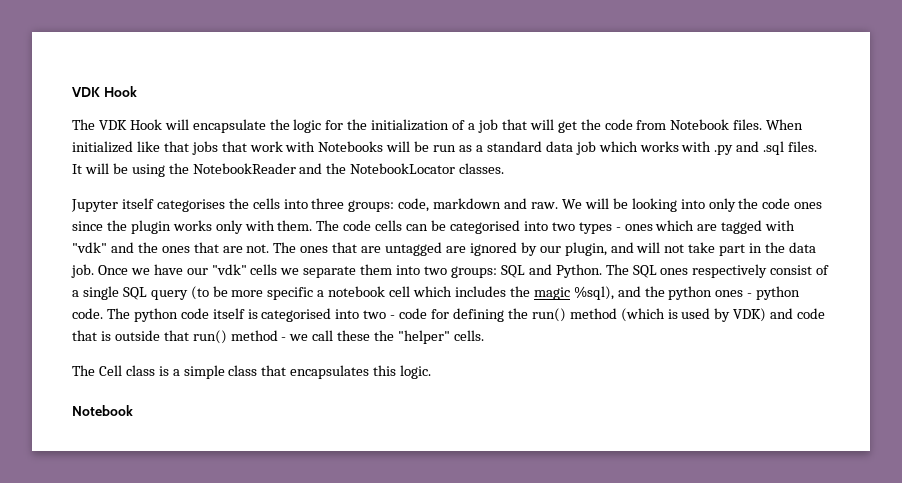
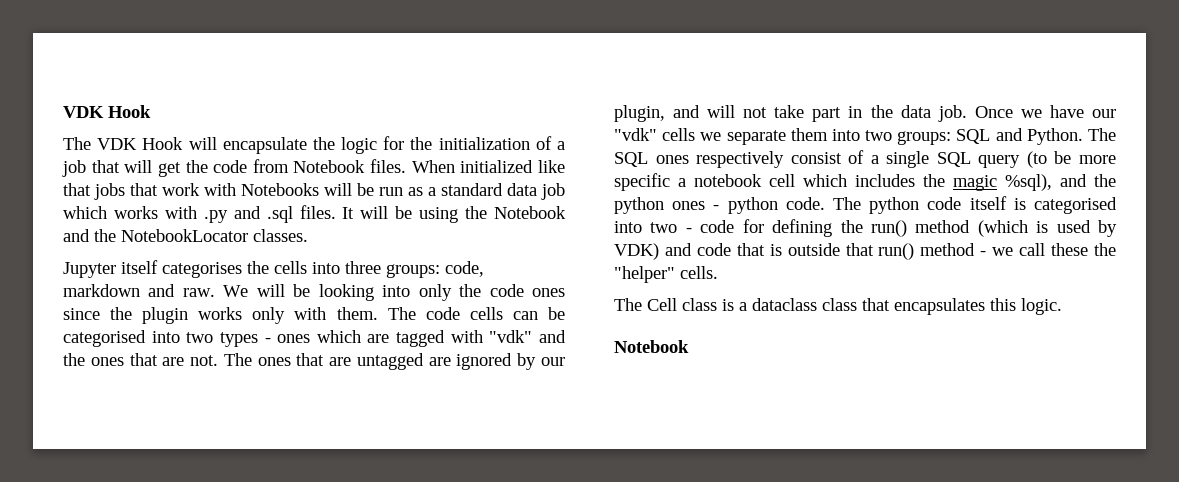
- It will be using the NotebookReader and the NotebookLocator classes.
+ It will be using the Notebook and the NotebookLocator classes.
- The Cell class is a simple class that encapsulates this logic.
+ The Cell class is a dataclass class that encapsulates this logic.

